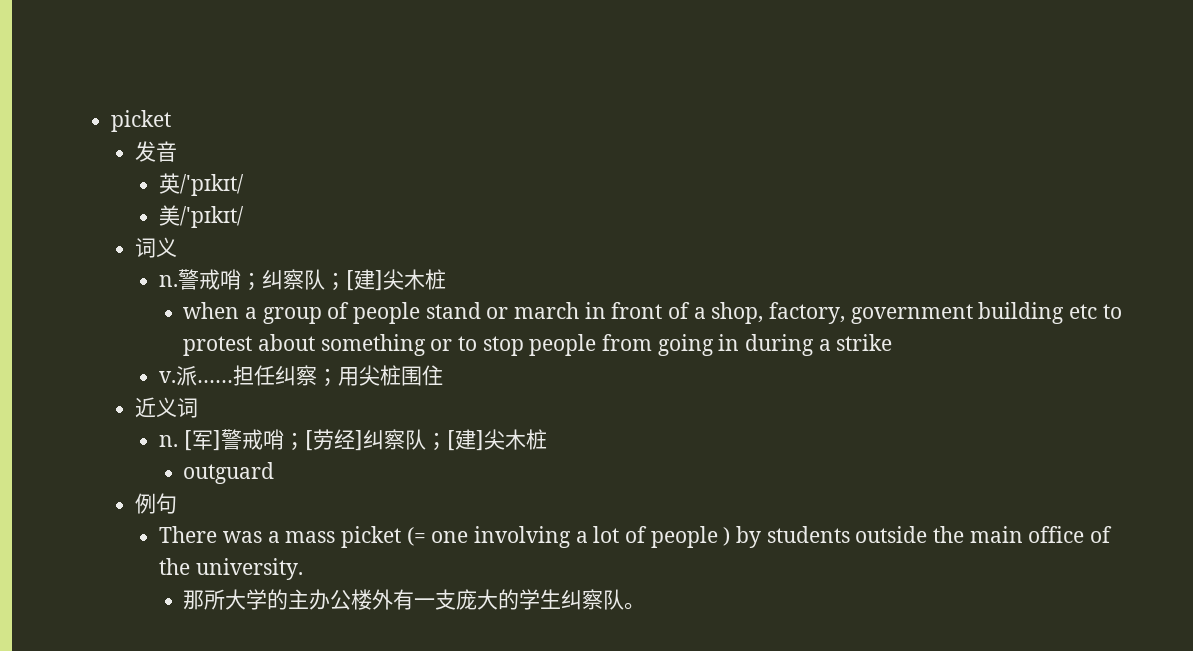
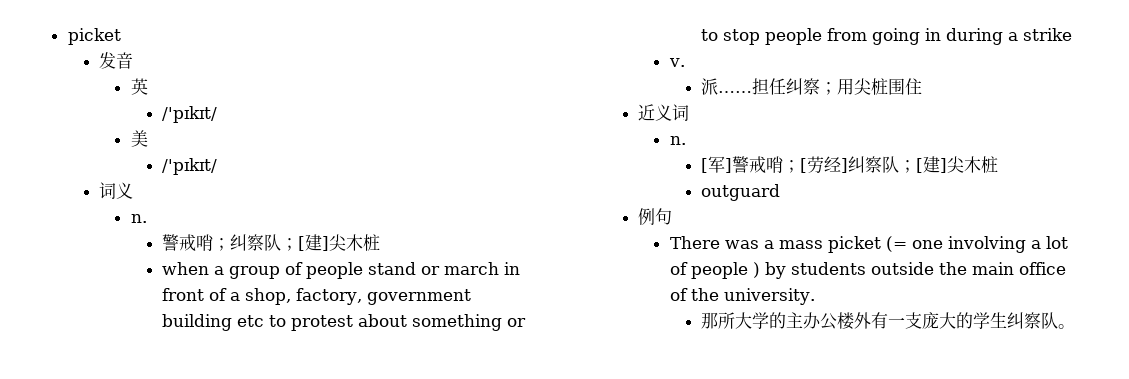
- 英/'pɪkɪt/
+ 英
+ /'pɪkɪt/
- 美/'pɪkɪt/
+ 美
+ /'pɪkɪt/
  词义
- n.警戒哨；纠察队；[建]尖木桩
+ n.
+ 警戒哨；纠察队；[建]尖木桩
- v.派……
+ v.
+ 派……
  近义词
- n. [军]警戒哨；[劳经]纠察队；[建]尖木桩
+ n.
+ [军]警戒哨；[劳经]纠察队；[建]尖木桩

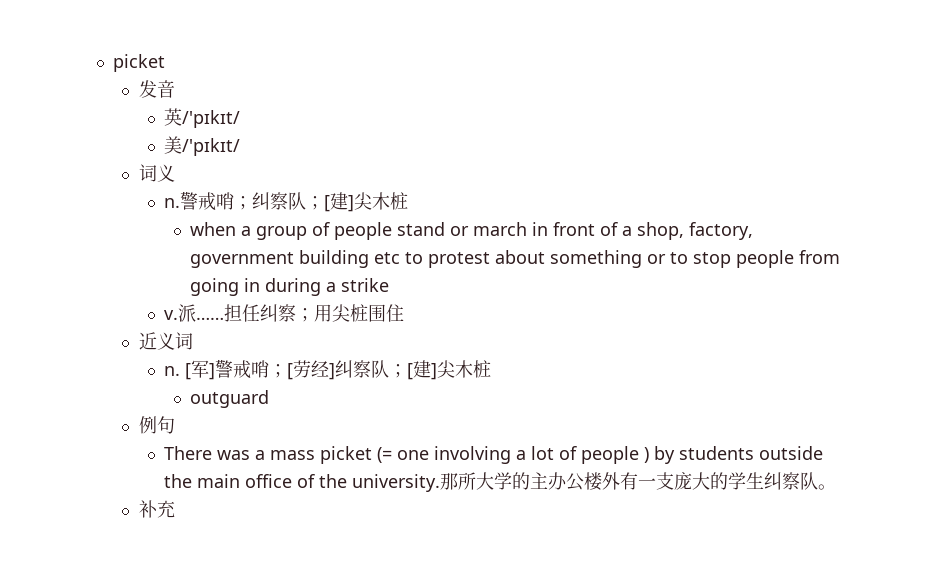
- 英
- /'pɪkɪt/
+ 英/'pɪkɪt/
- 美
- /'pɪkɪt/
+ 美/'pɪkɪt/
  词义
- n.
- 警戒哨；纠察队；[建]尖木桩
+ n.警戒哨；纠察队；[建]尖木桩
- v.
- 派……
+ v.派……
  近义词
- n.
- [军]警戒哨；[劳经]纠察队；[建]尖木桩
+ n. [军]警戒哨；[劳经]纠察队；[建]尖木桩
- There was a mass picket (= one involving a lot of people ) by students outside the main office of the university.
- 那所大学的主办公楼外有一支庞大的学生纠察队。
+ There was a mass picket (= one involving a lot of people ) by students outside the main office of the university.那所大学的主办公楼外有一支庞大的学生纠察队。
+ 补充

